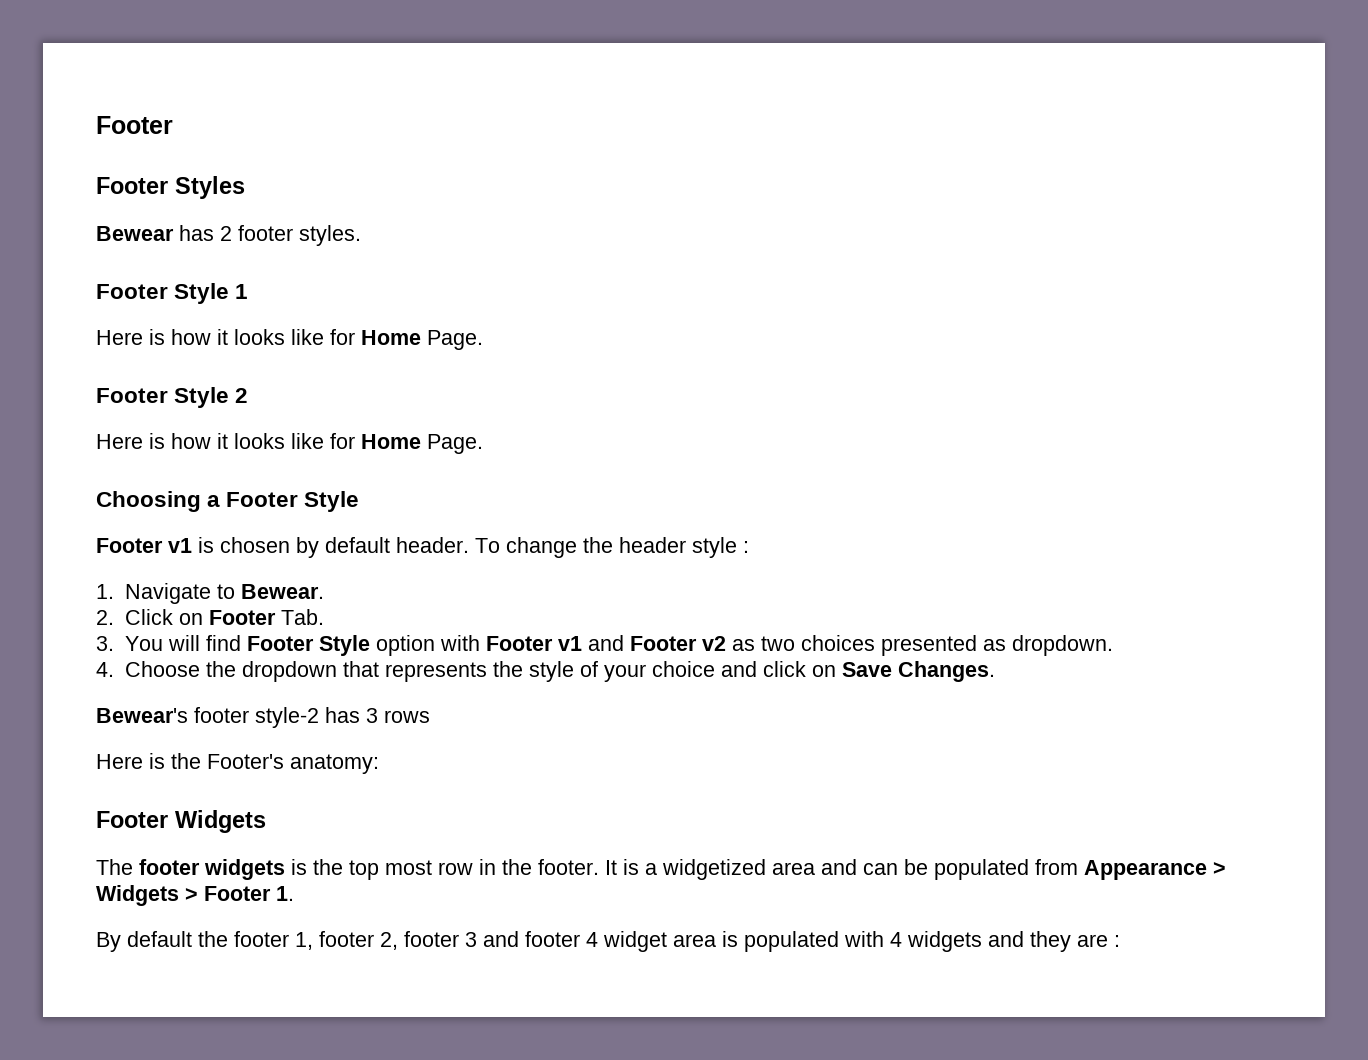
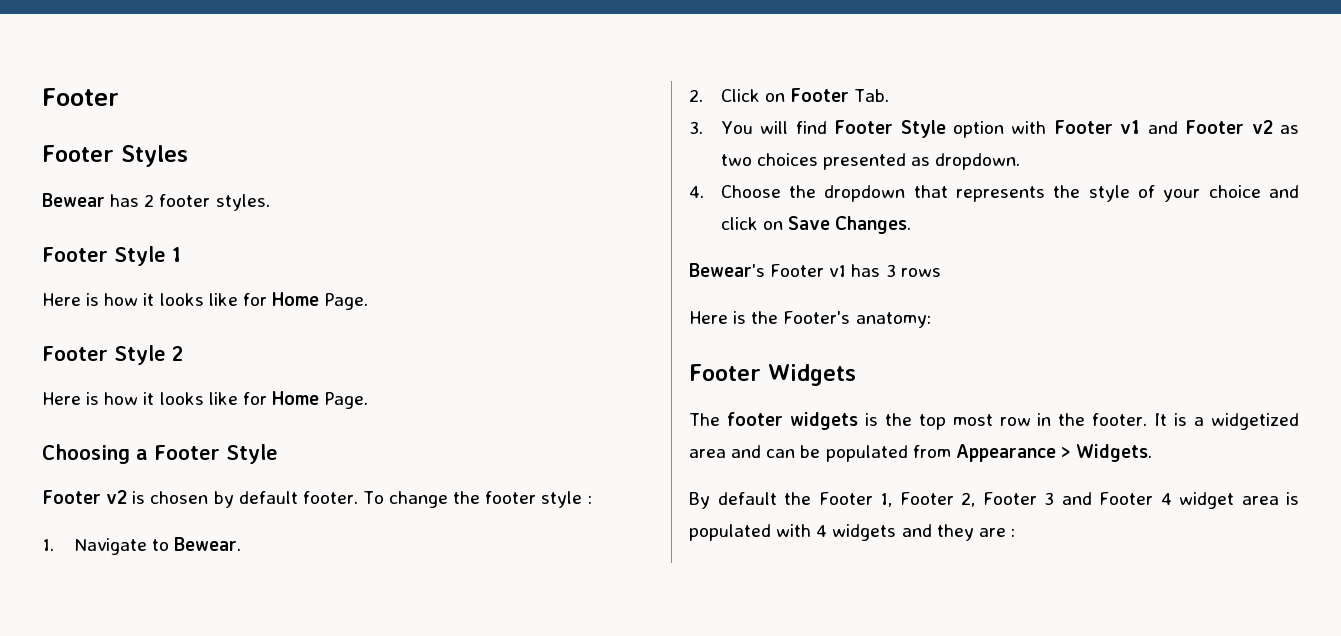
- Footer v1 is chosen by default header.
+ Footer v2 is chosen by default footer.
- To change the header style :
+ To change the footer style :
- Bewear's footer style-2 has 3 rows
+ Bewear's Footer v1 has 3 rows
- It is a widgetized area and can be populated from Appearance > Widgets > Footer 1.
+ It is a widgetized area and can be populated from Appearance > Widgets.
- By default the footer 1, footer 2, footer 3 and footer 4 widget area is populated with 4 widgets and they are :
+ By default the Footer 1, Footer 2, Footer 3 and Footer 4 widget area is populated with 4 widgets and they are :

